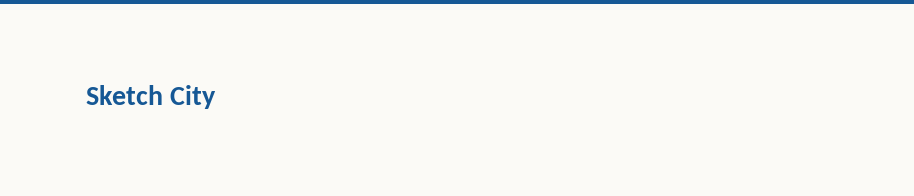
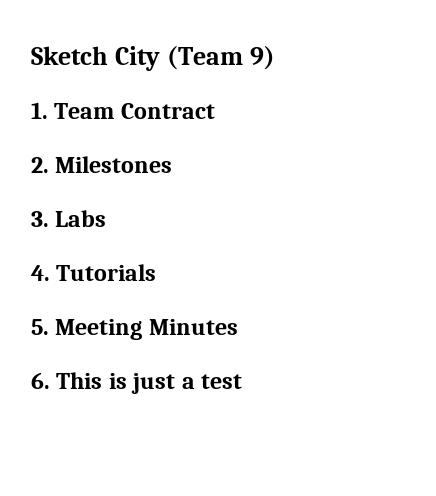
- Sketch City
+ Sketch City (Team 9)
+ 1. Team Contract
+ 2. Milestones
+ 3. Labs
+ 4. Tutorials
+ 5. Meeting Minutes
+ 6. This is just a test

